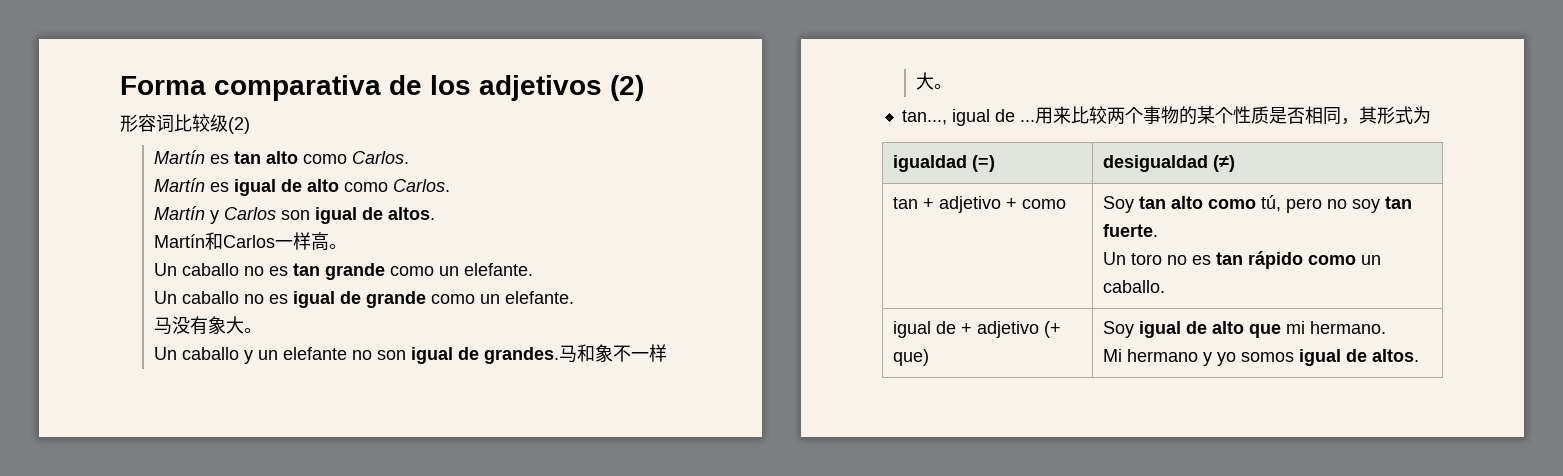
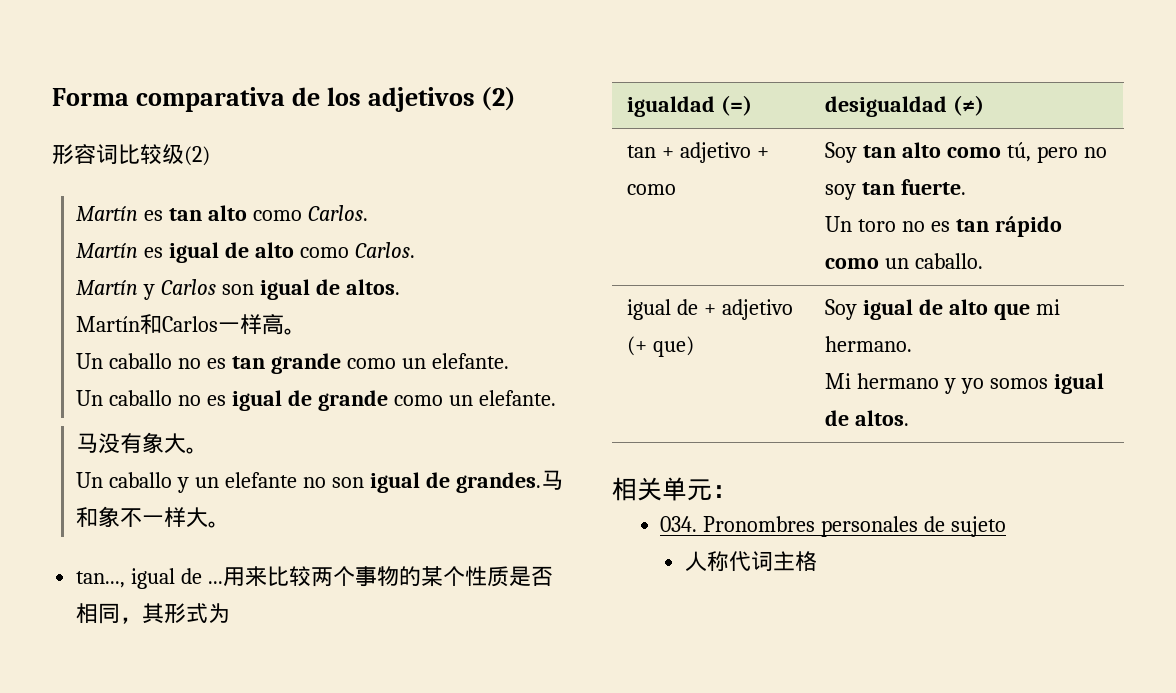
+ 相关单元：
+ 034. Pronombres personales de sujeto
+ 人称代词主格

